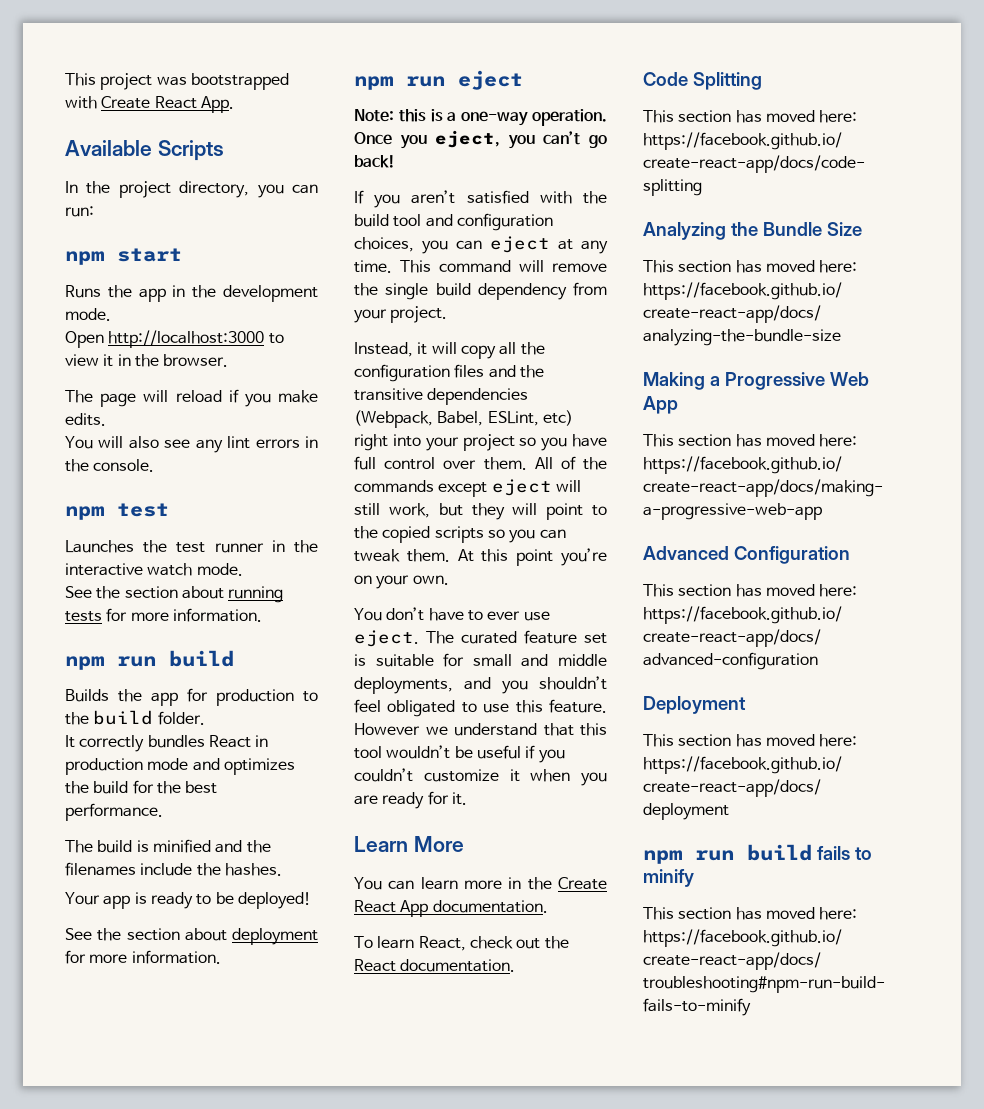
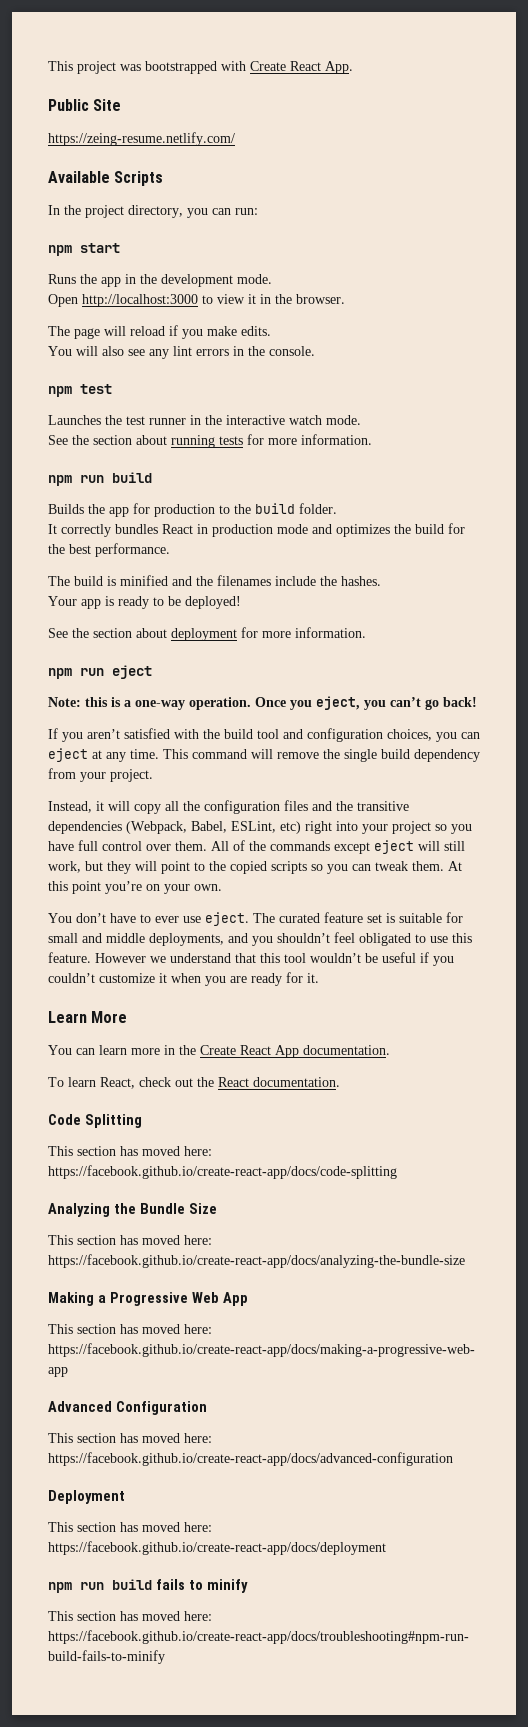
+ Public Site
+ https://zeing-resume.netlify.com/

